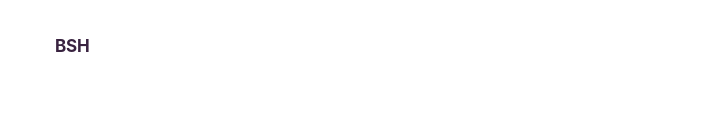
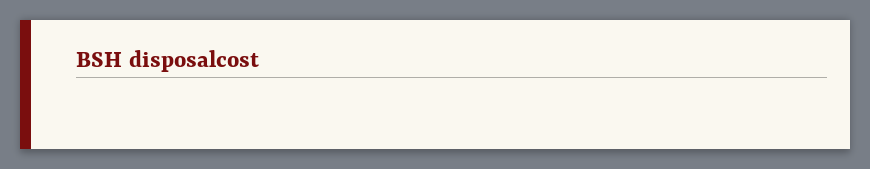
- BSH
+ BSH disposalcost

